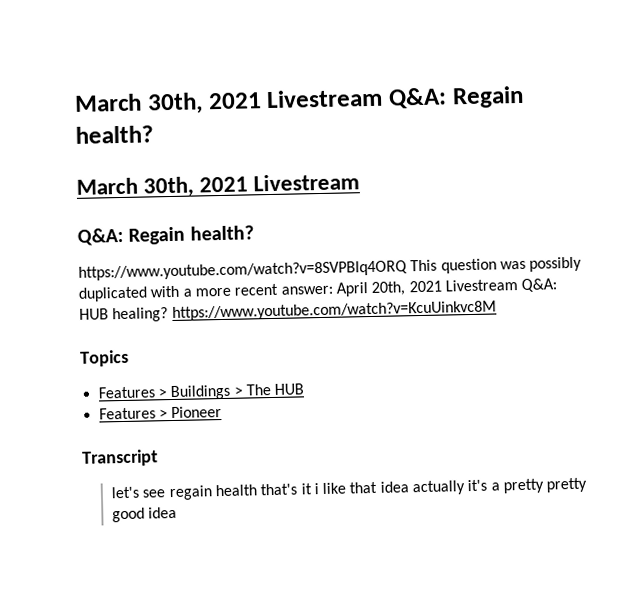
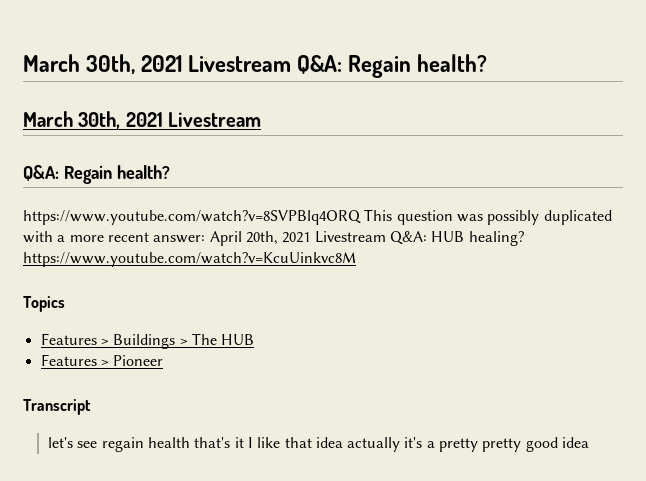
- let's see regain health that's it i like that idea actually it's a pretty pretty good idea
+ let's see regain health that's it I like that idea actually it's a pretty pretty good idea

